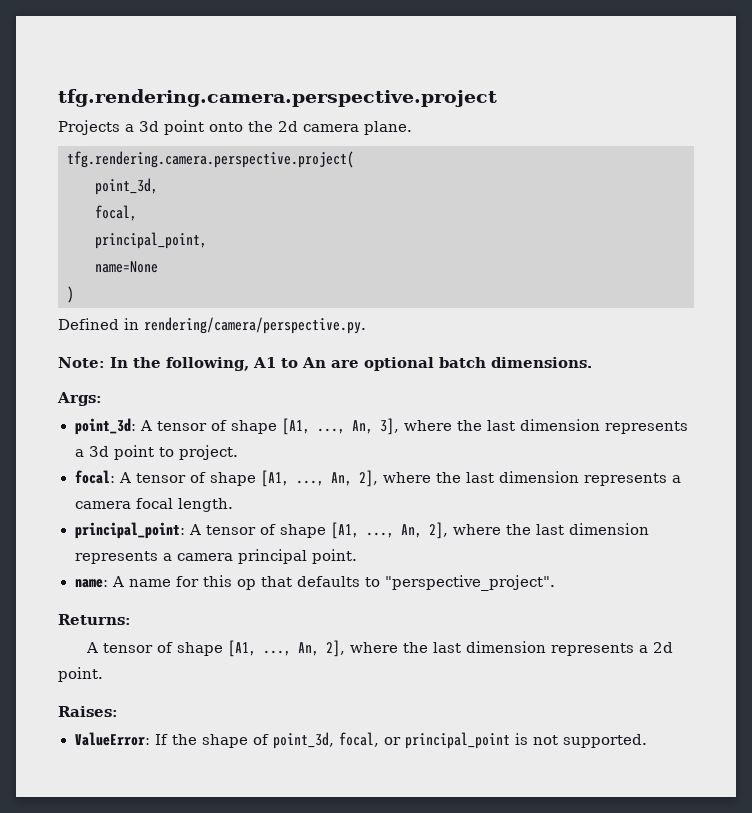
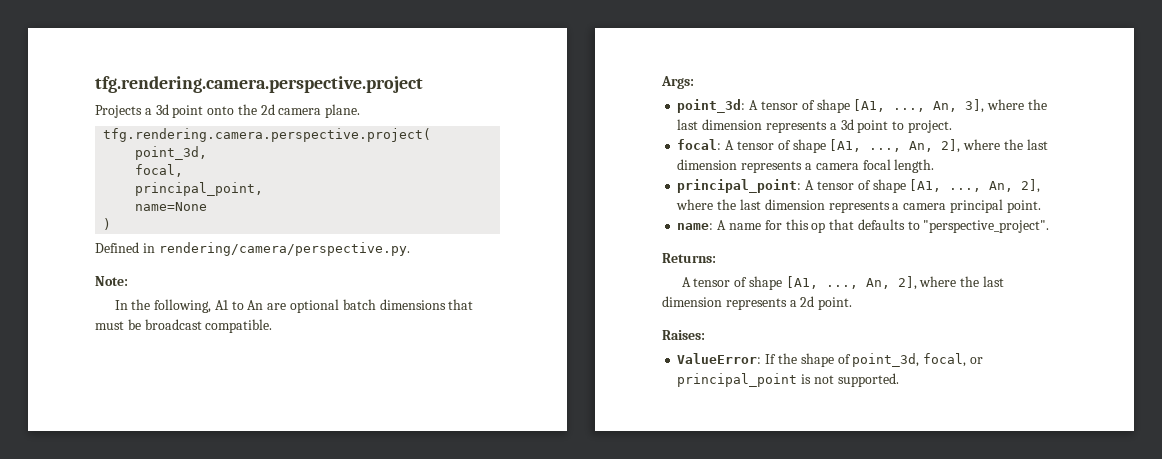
- Note: In the following, A1 to An are optional batch dimensions.
+ Note:
+ In the following, A1 to An are optional batch dimensions that must be broadcast compatible.

